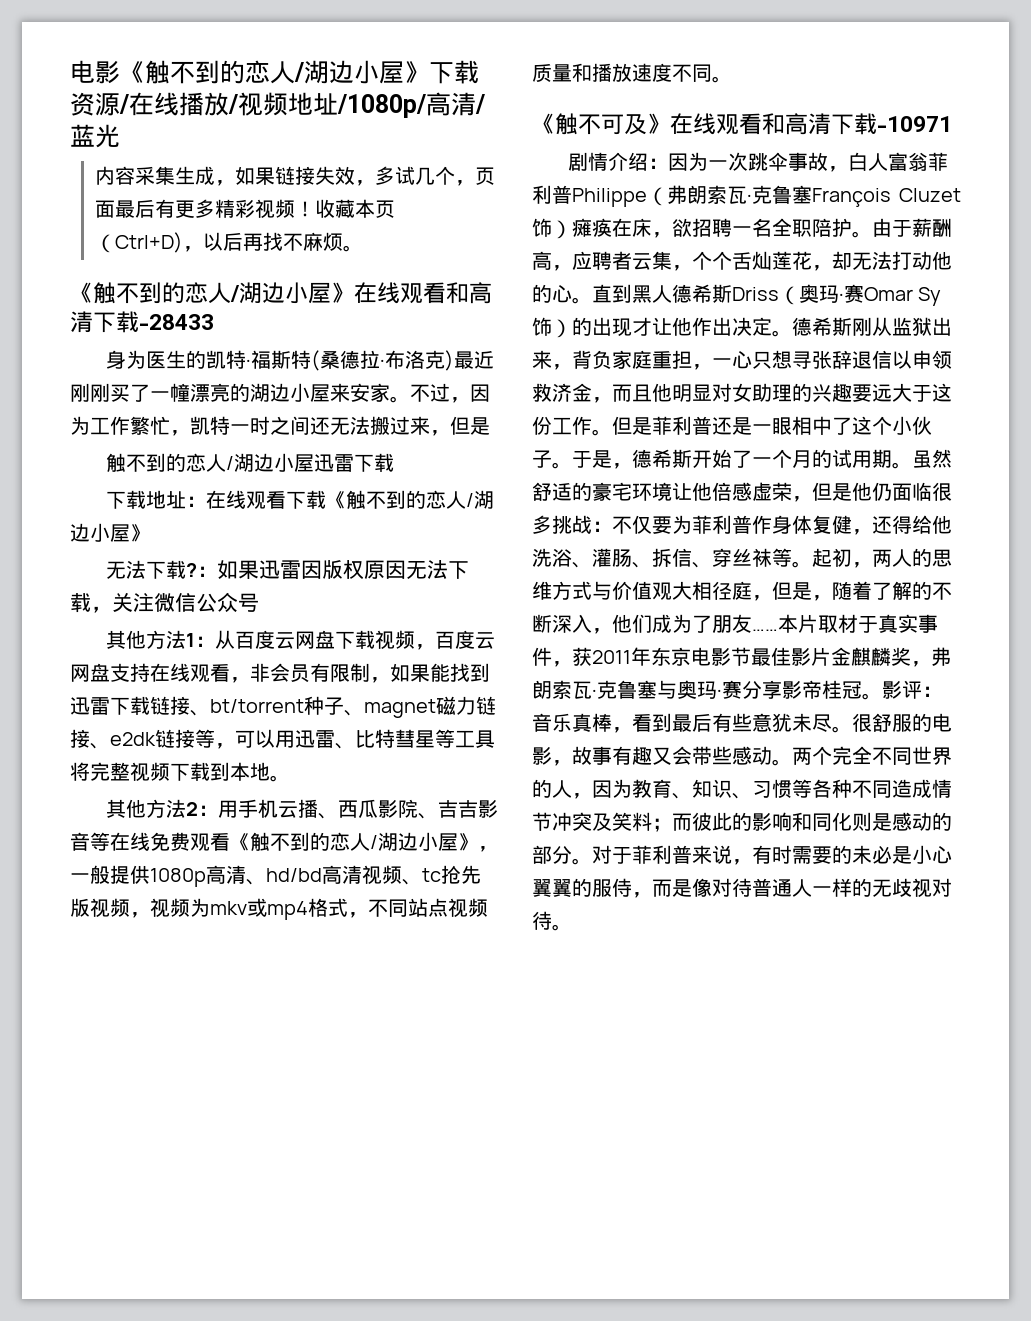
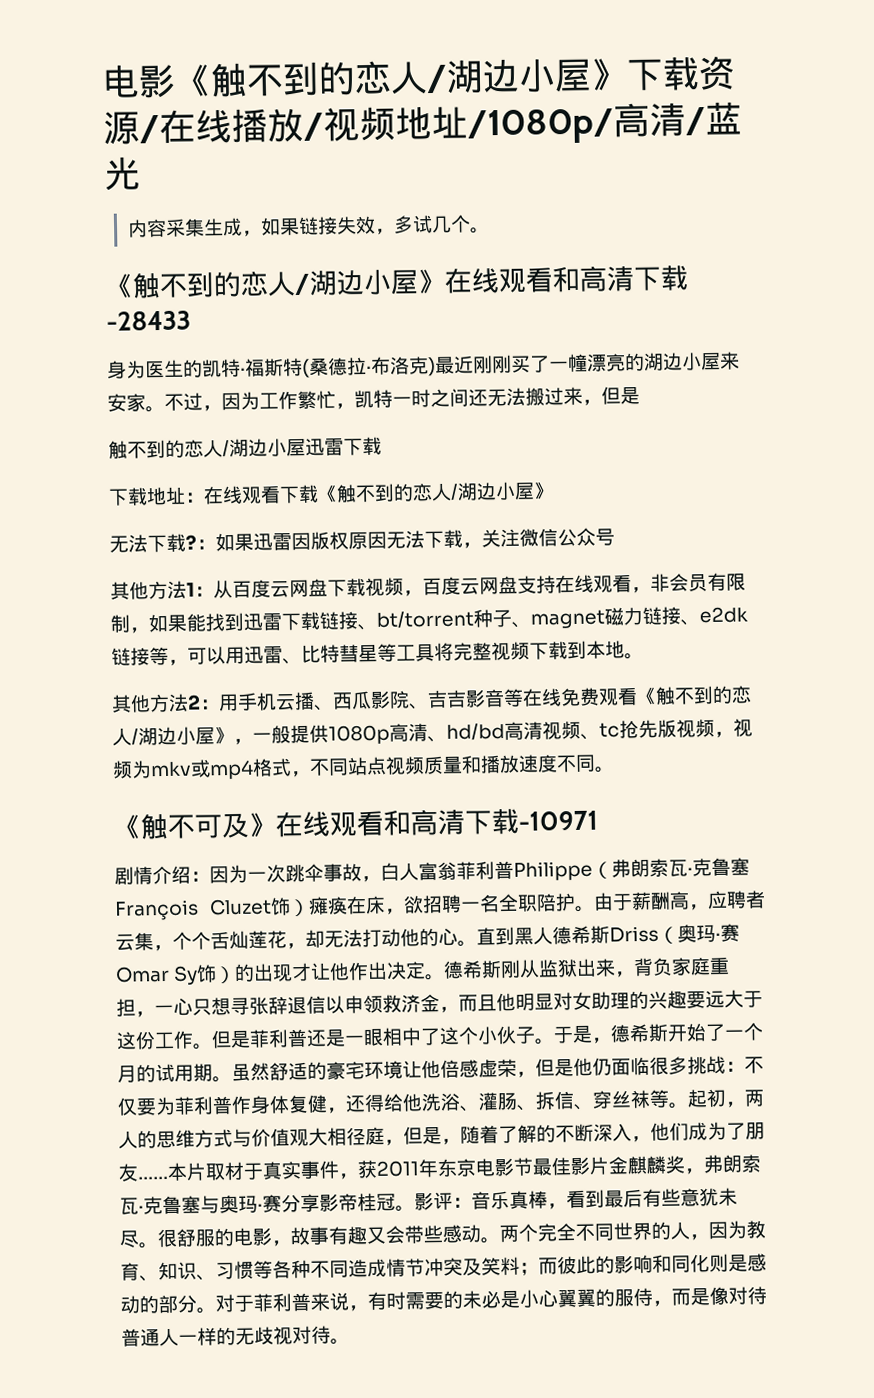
- 内容采集生成，如果链接失效，多试几个，页面最后有更多精彩视频！收藏本页（Ctrl+D)，以后再找不麻烦。
+ 内容采集生成，如果链接失效，多试几个。

